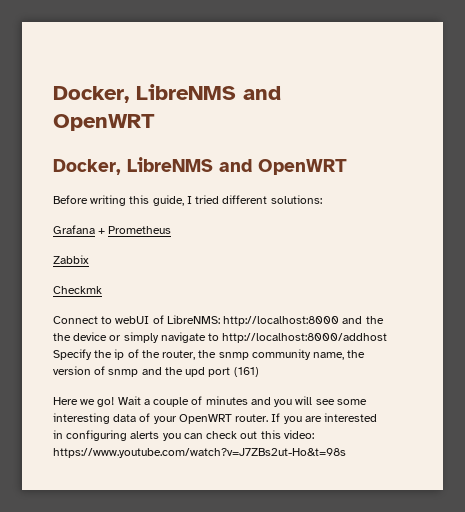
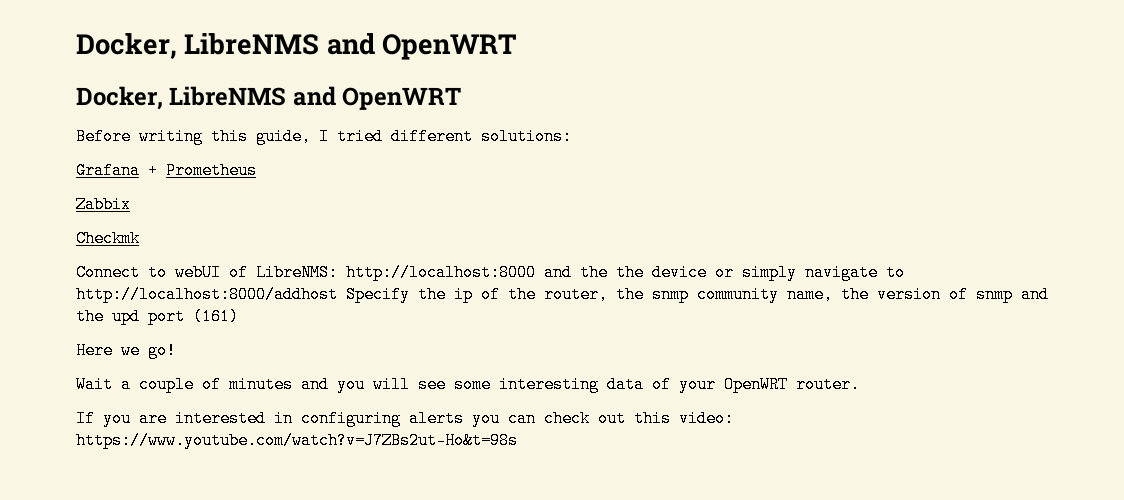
- Here we go! Wait a couple of minutes and you will see some interesting data of your OpenWRT router. If you are interested in configuring alerts you can check out this video: https://www.youtube.com/watch?v=J7ZBs2ut-Ho&t=98s
+ Here we go!
+ Wait a couple of minutes and you will see some interesting data of your OpenWRT router.
+ If you are interested in configuring alerts you can check out this video: https://www.youtube.com/watch?v=J7ZBs2ut-Ho&t=98s

